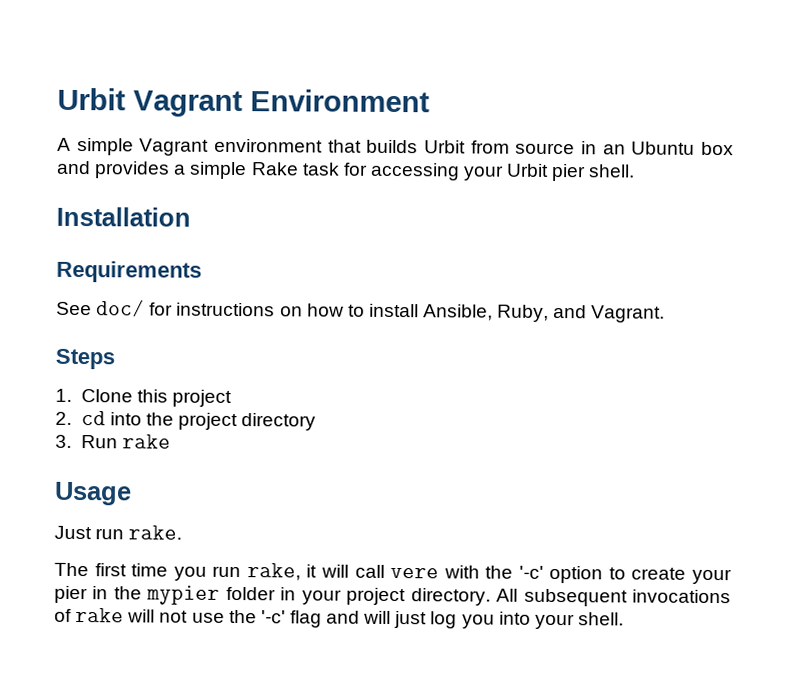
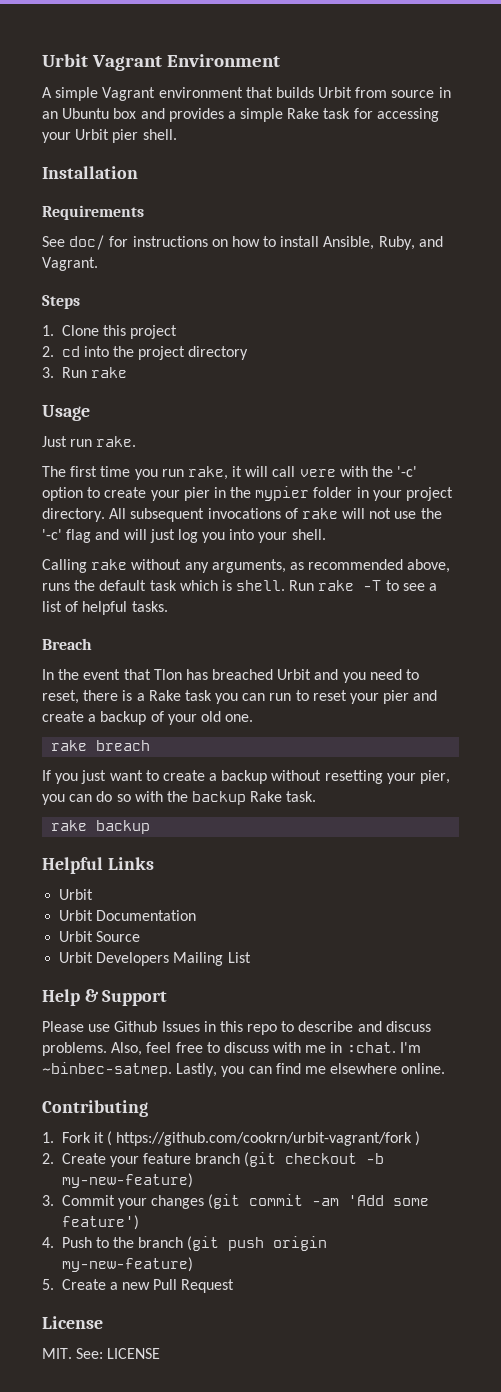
+ Calling rake without any arguments, as recommended above, runs the default task which is shell. Run rake -T to see a list of helpful tasks.
+ Breach
+ In the event that Tlon has breached Urbit and you need to reset, there is a Rake task you can run to reset your pier and create a backup of your old one.
+ rake breach
+ If you just want to create a backup without resetting your pier, you can do so with the backup Rake task.
+ rake backup
+ Helpful Links
+ Urbit
+ Urbit Documentation
+ Urbit Source
+ Urbit Developers Mailing List
+ Help & Support
+ Please use Github Issues in this repo to describe and discuss problems. Also, feel free to discuss with me in :chat. I'm ~binbec-satmep. Lastly, you can find me elsewhere online.
+ Contributing
+ 1. Fork it ( https://github.com/cookrn/urbit-vagrant/fork )
+ 2. Create your feature branch (git checkout -b my-new-feature)
+ 3. Commit your changes (git commit -am 'Add some feature')
+ 4. Push to the branch (git push origin my-new-feature)
+ 5. Create a new Pull Request
+ License
+ MIT. See: LICENSE

